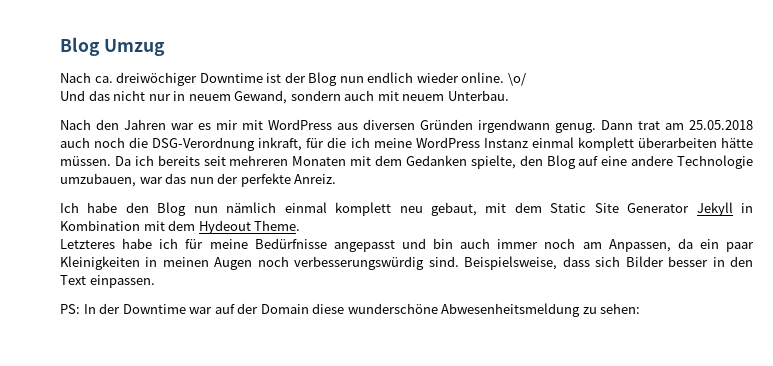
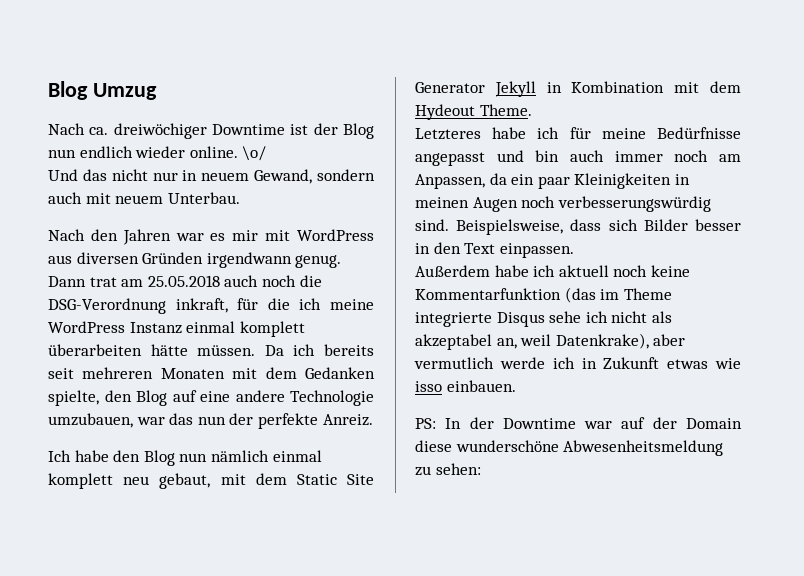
+ Außerdem habe ich aktuell noch keine Kommentarfunktion (das im Theme integrierte Disqus sehe ich nicht als akzeptabel an, weil Datenkrake), aber vermutlich werde ich in Zukunft etwas wie isso einbauen.

